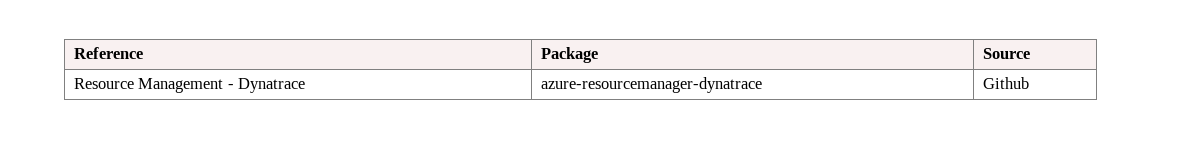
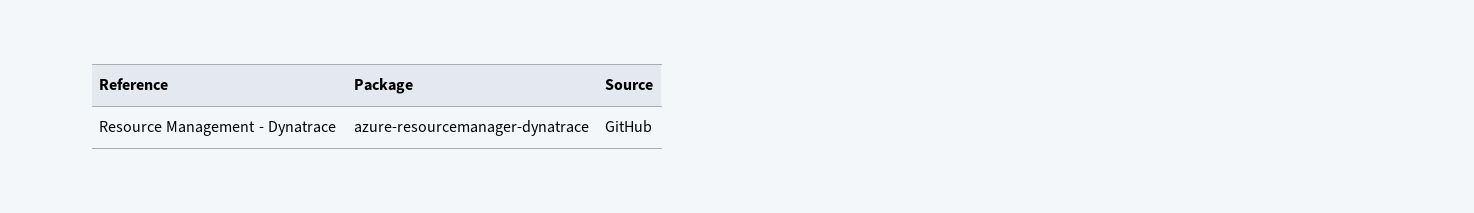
- Resource Management - Dynatrace | azure-resourcemanager-dynatrace | Github
+ Resource Management - Dynatrace | azure-resourcemanager-dynatrace | GitHub

